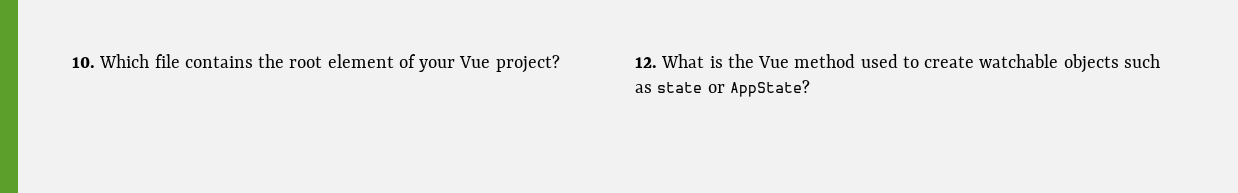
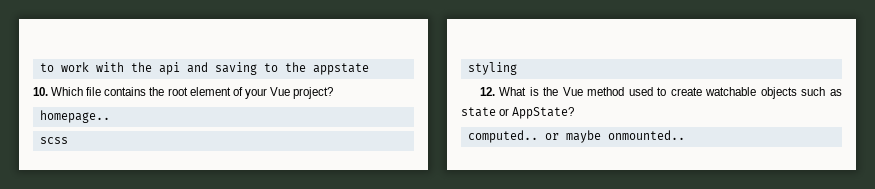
+ to work with the api and saving to the appstate
+ homepage..
+ scss
+ styling
+ computed.. or maybe onmounted..

